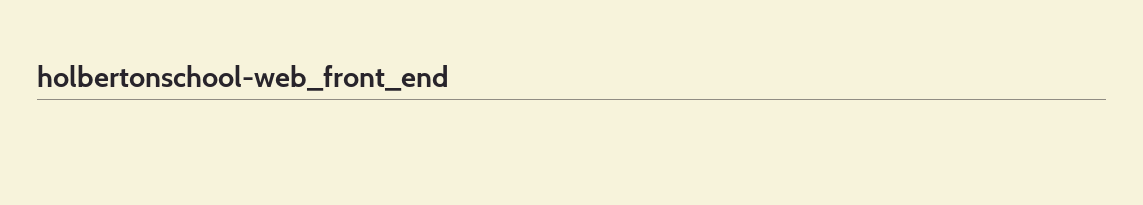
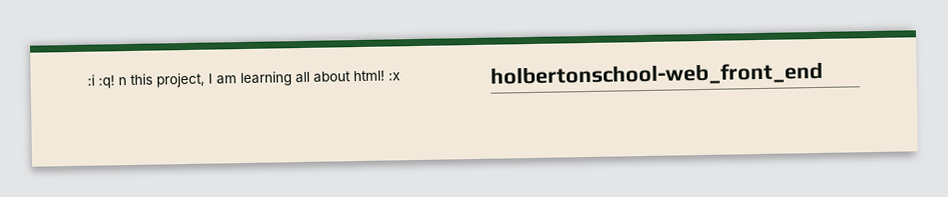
+ :i :q! n this project, I am learning all about html! :x

